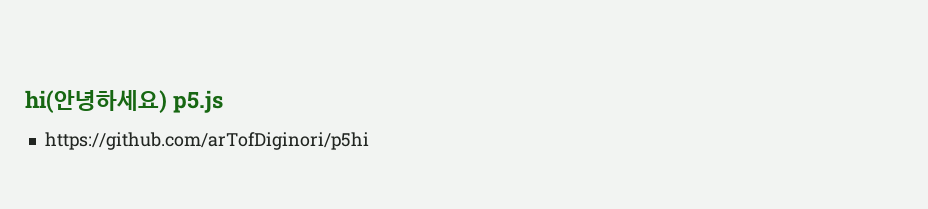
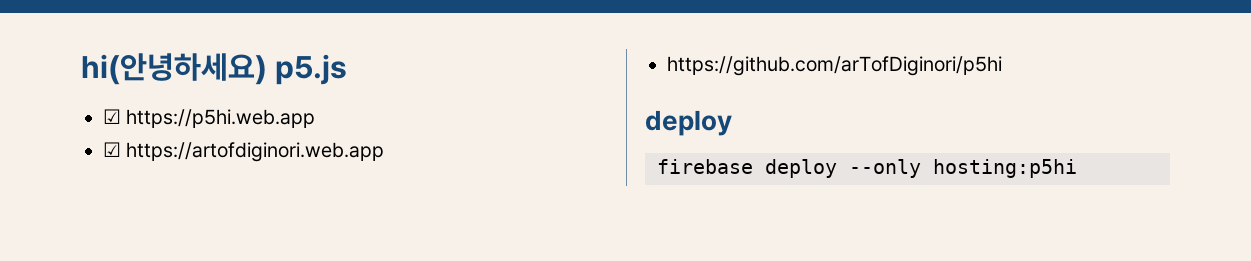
+ ☑ https://p5hi.web.app
+ ☑ https://artofdiginori.web.app
  https://github.com/arTofDiginori/p5hi
+ deploy
+ firebase deploy --only hosting:p5hi

